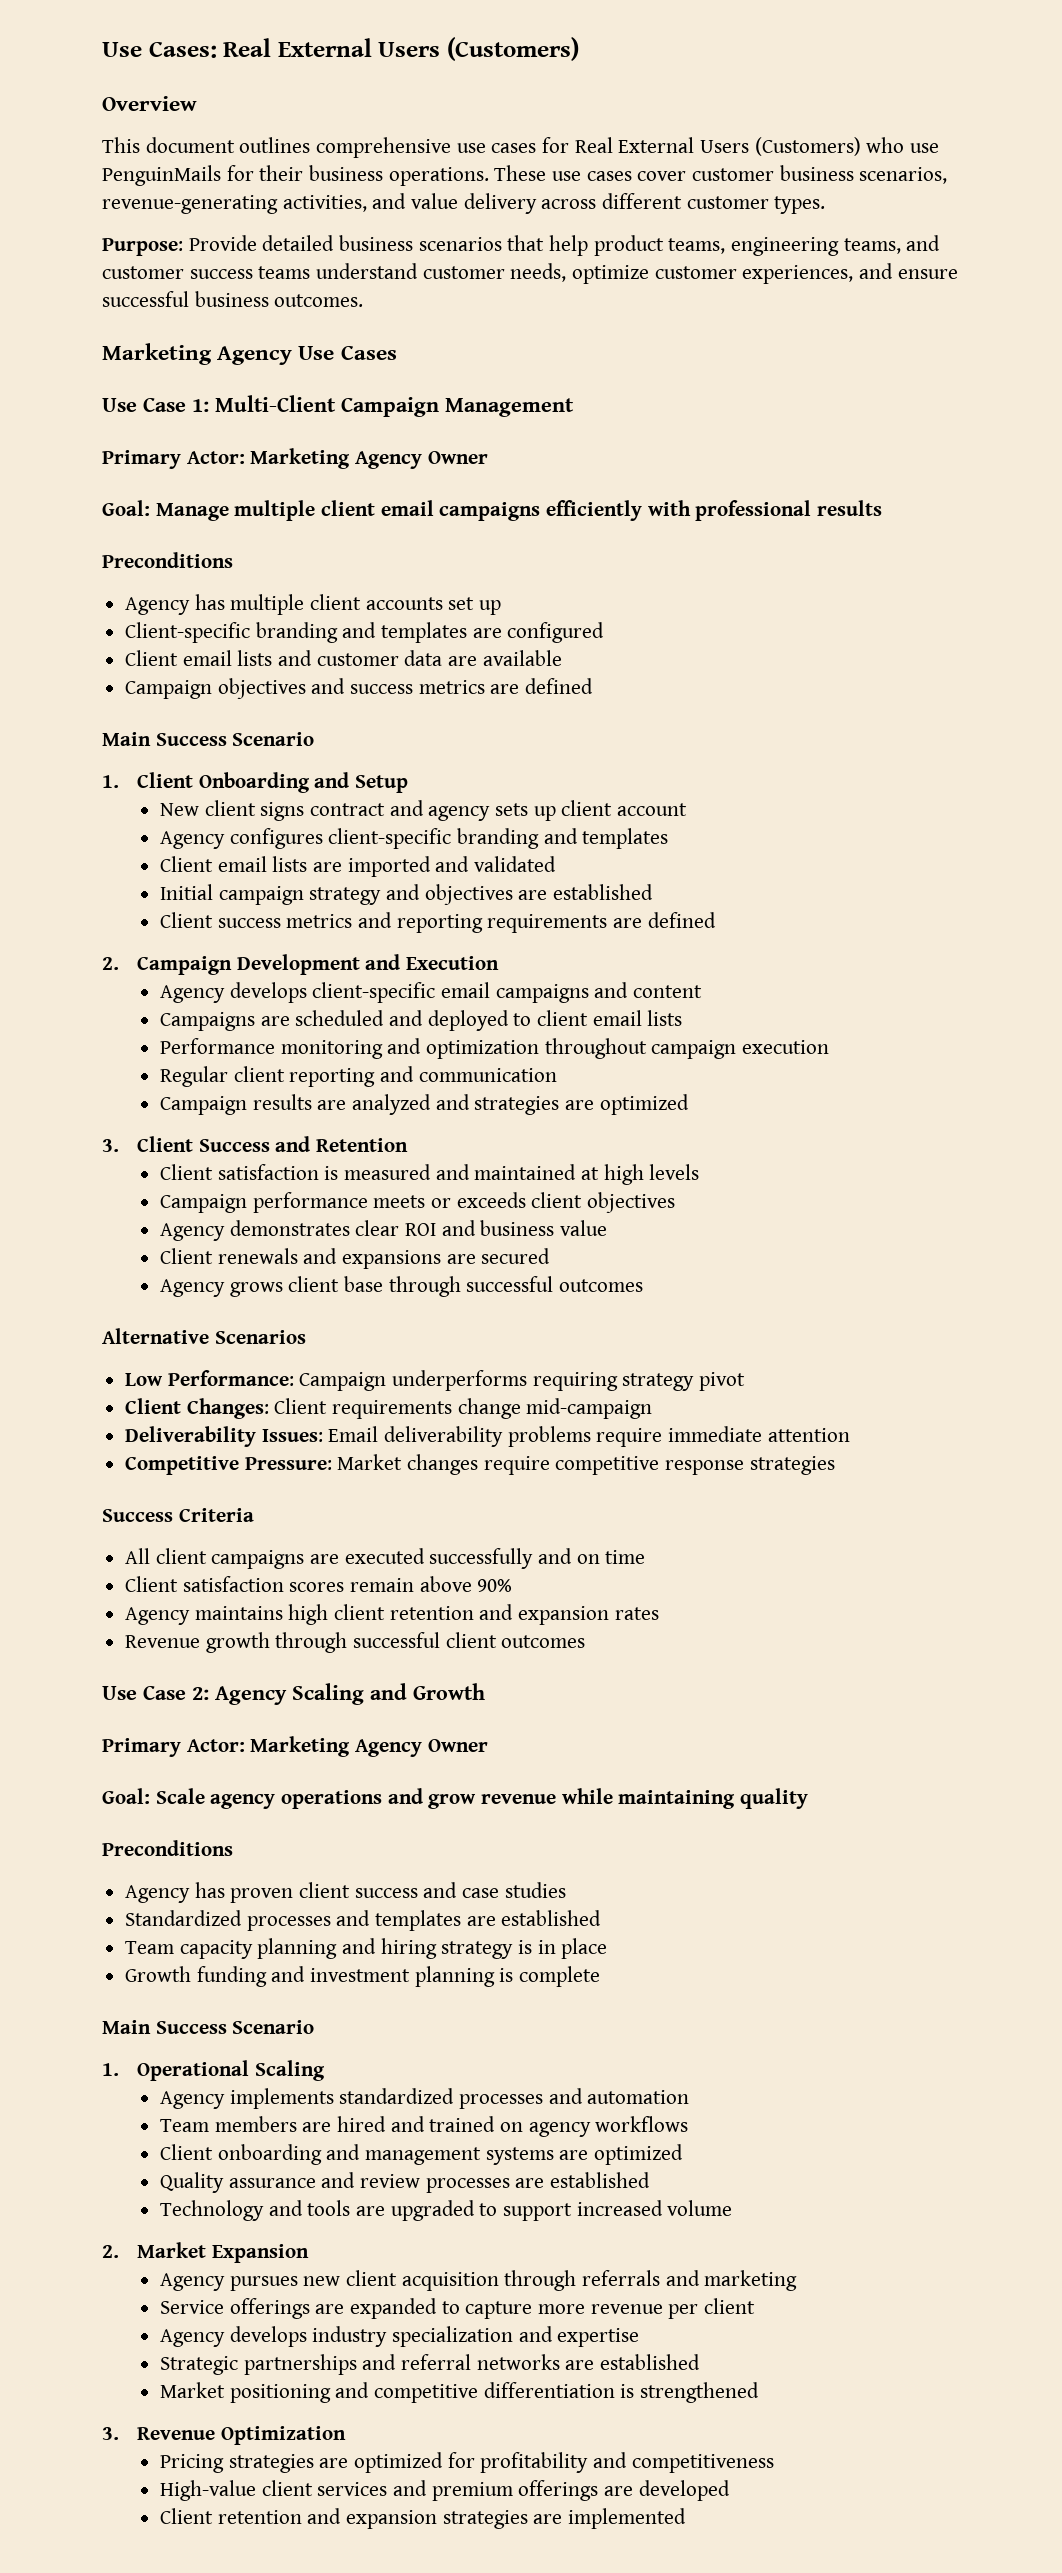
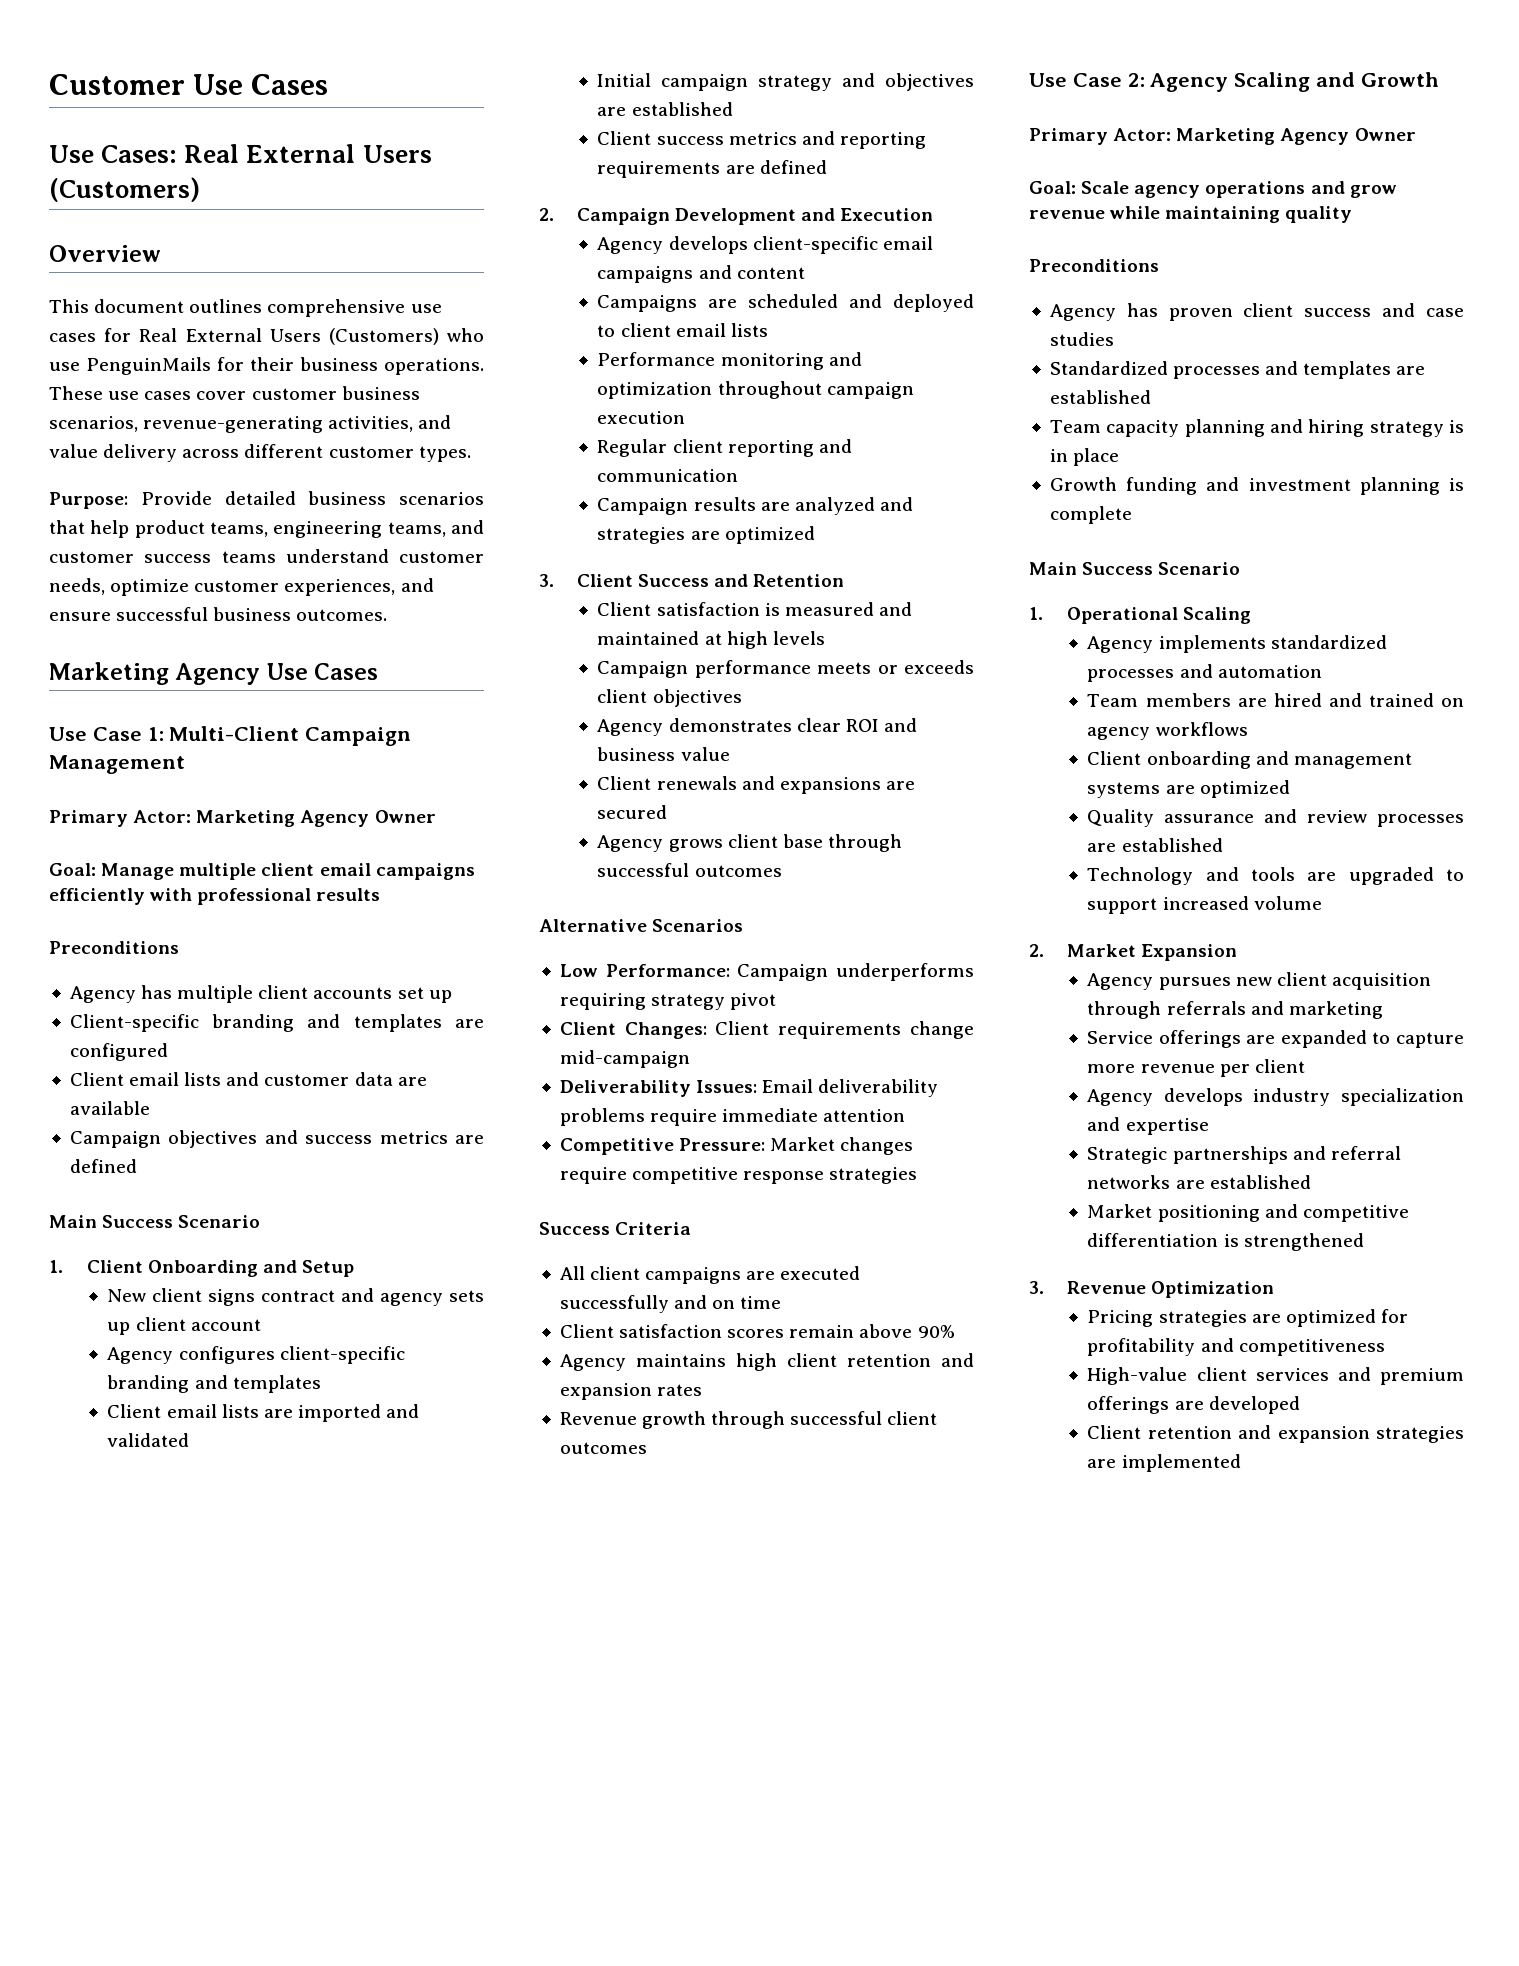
+ Customer Use Cases

